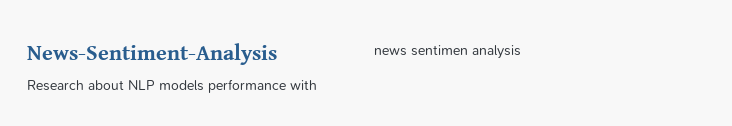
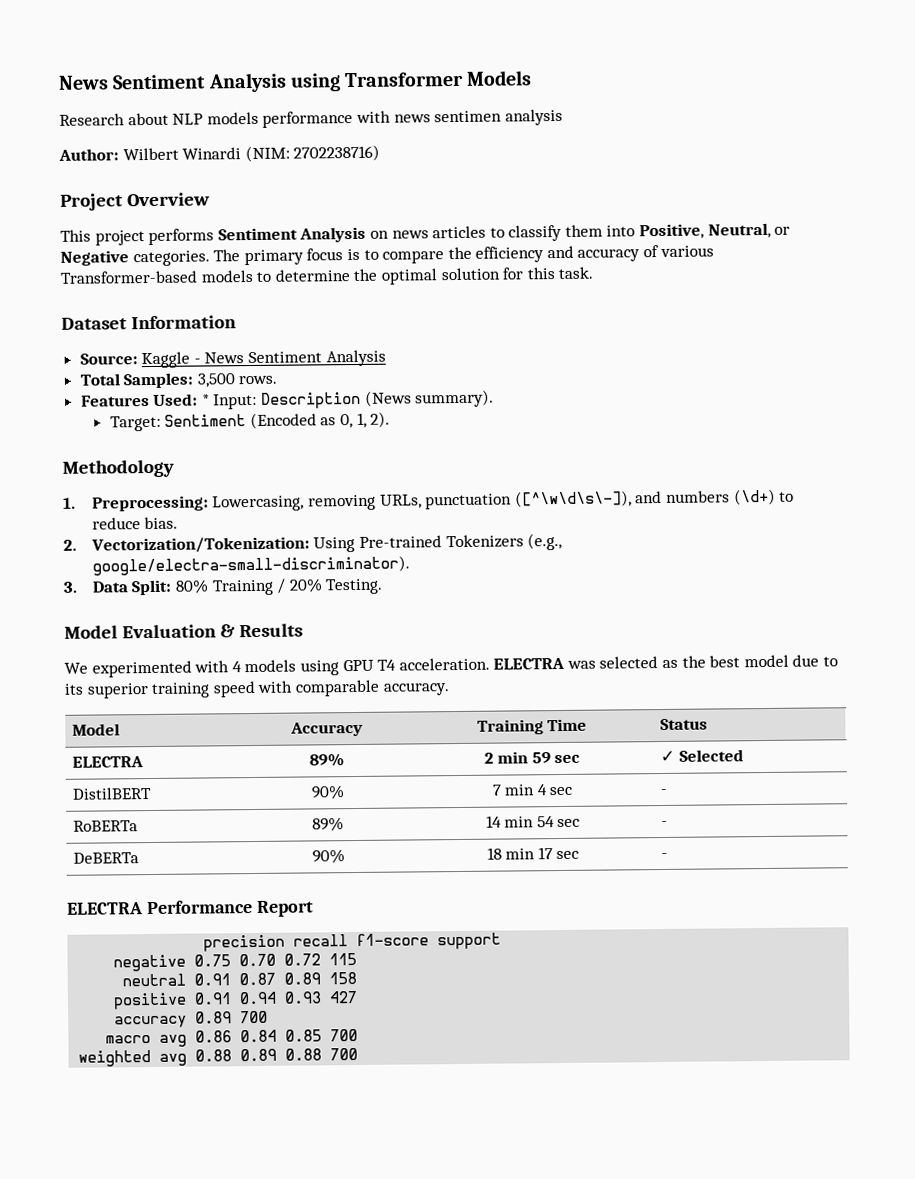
- News-Sentiment-Analysis
+ News Sentiment Analysis using Transformer Models
+ Author: Wilbert Winardi (NIM: 2702238716)
+ Project Overview
+ This project performs Sentiment Analysis on news articles to classify them into Positive, Neutral, or Negative categories. The primary focus is to compare the efficiency and accuracy of various Transformer-based models to determine the optimal solution for this task.
+ Dataset Information
+ Source: Kaggle - News Sentiment Analysis
+ Total Samples: 3,500 rows.
+ Features Used: * Input: Description (News summary).
+ Target: Sentiment (Encoded as 0, 1, 2).
+ Methodology
+ 1. Preprocessing: Lowercasing, removing URLs, punctuation ([^\w\d\s\-]), and numbers (\d+) to reduce bias.
+ 2. Vectorization/Tokenization: Using Pre-trained Tokenizers (e.g., google/electra-small-discriminator).
+ 3. Data Split: 80% Training / 20% Testing.
+ Model Evaluation & Results
+ We experimented with 4 models using GPU T4 acceleration. ELECTRA was selected as the best model due to its superior training speed with comparable accuracy.
+ Model | Accuracy | Training Time | Status
+ ELECTRA | 89% | 2 min 59 sec | ✓ Selected
+ DistilBERT | 90% | 7 min 4 sec | -
+ RoBERTa | 89% | 14 min 54 sec | -
+ DeBERTa | 90% | 18 min 17 sec | -
+ ELECTRA Performance Report
+ precision recall f1-score support
+ negative 0.75 0.70 0.72 115
+ neutral 0.91 0.87 0.89 158
+ positive 0.91 0.94 0.93 427
+ accuracy 0.89 700
+ macro avg 0.86 0.84 0.85 700
+ weighted avg 0.88 0.89 0.88 700

